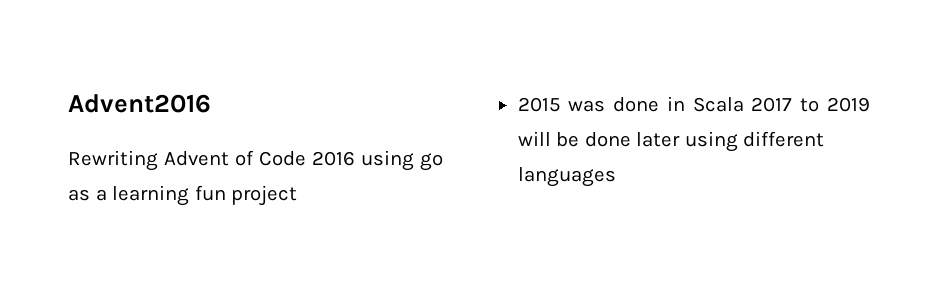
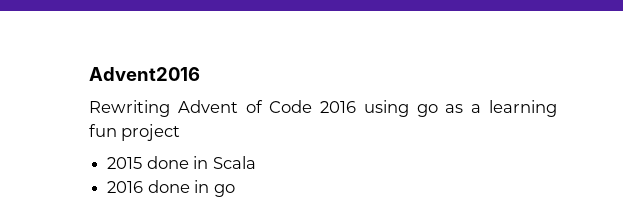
- 2015 was done in Scala 2017 to 2019 will be done later using different languages
+ 2015 done in Scala
+ 2016 done in go

